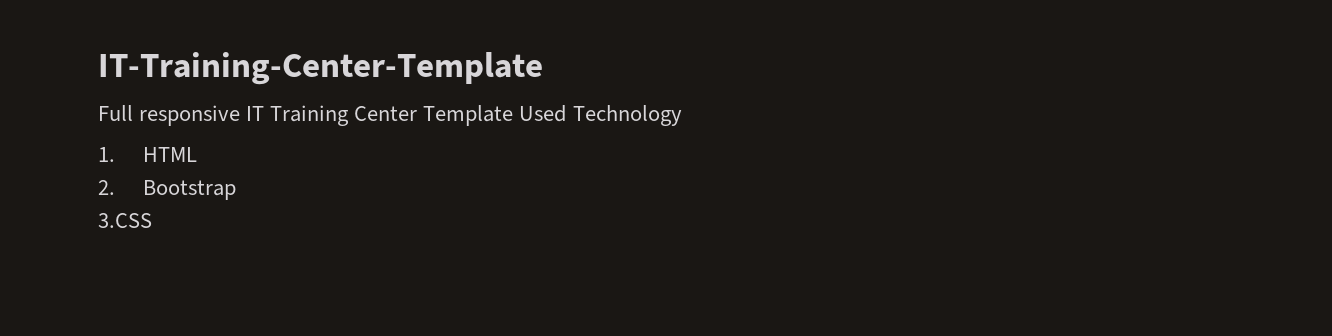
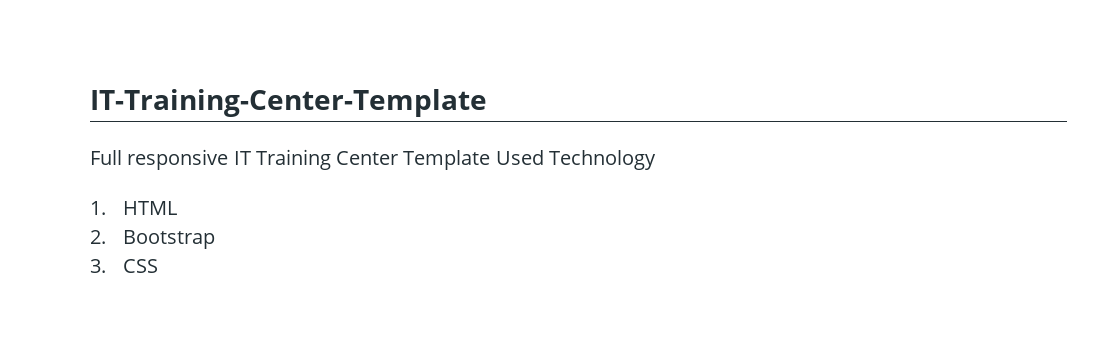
- 3.CSS
+ 3. CSS

